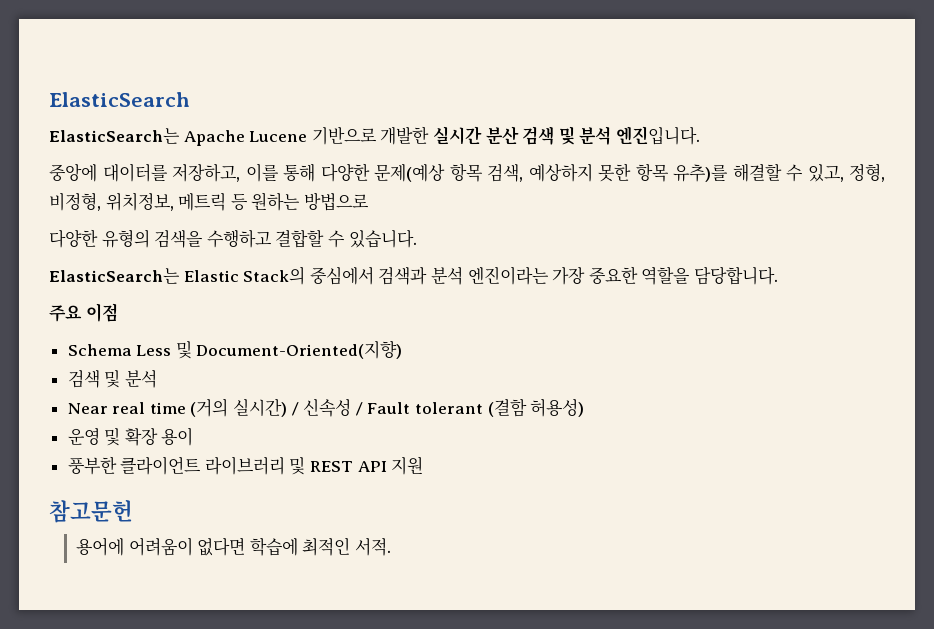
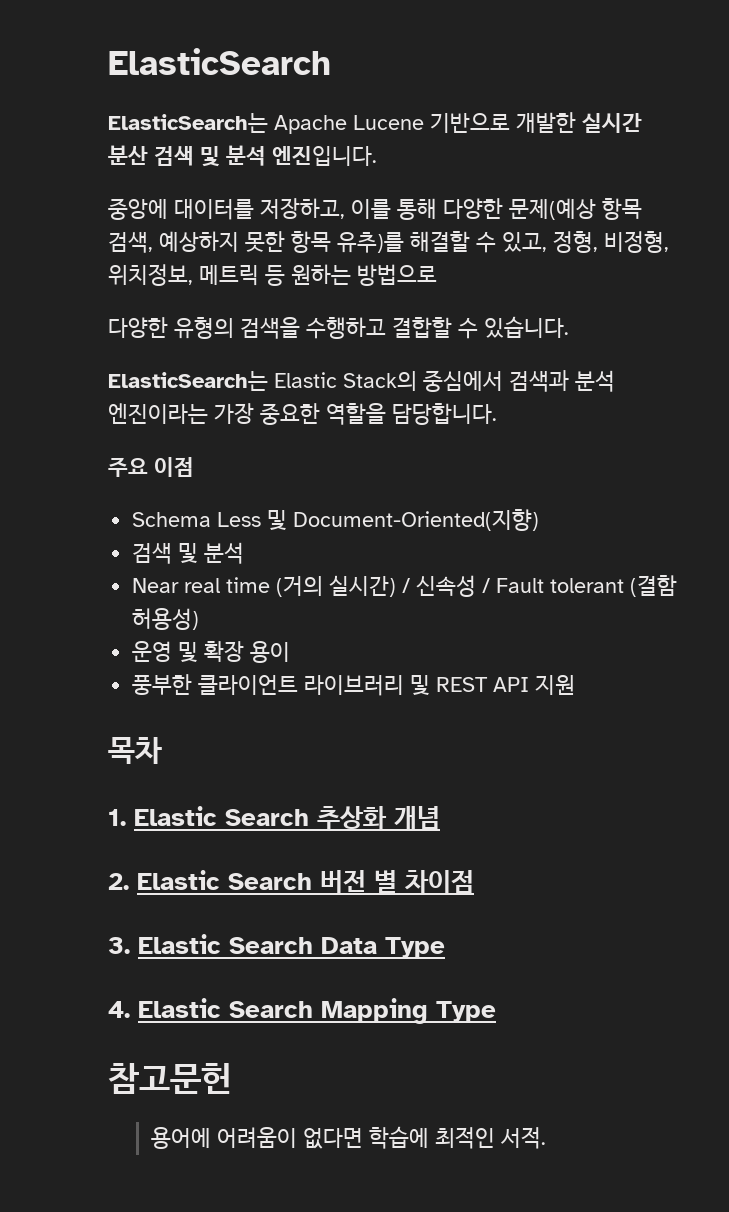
+ 목차
+ 1. Elastic Search 추상화 개념
+ 2. Elastic Search 버전 별 차이점
+ 3. Elastic Search Data Type
+ 4. Elastic Search Mapping Type

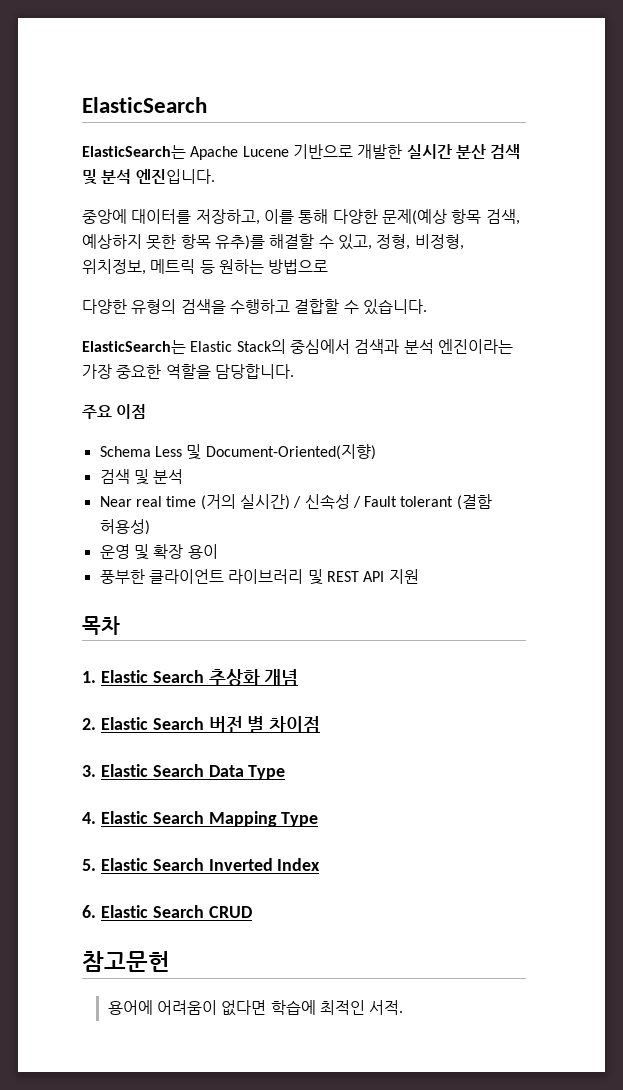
+ 5. Elastic Search Inverted Index
+ 6. Elastic Search CRUD

